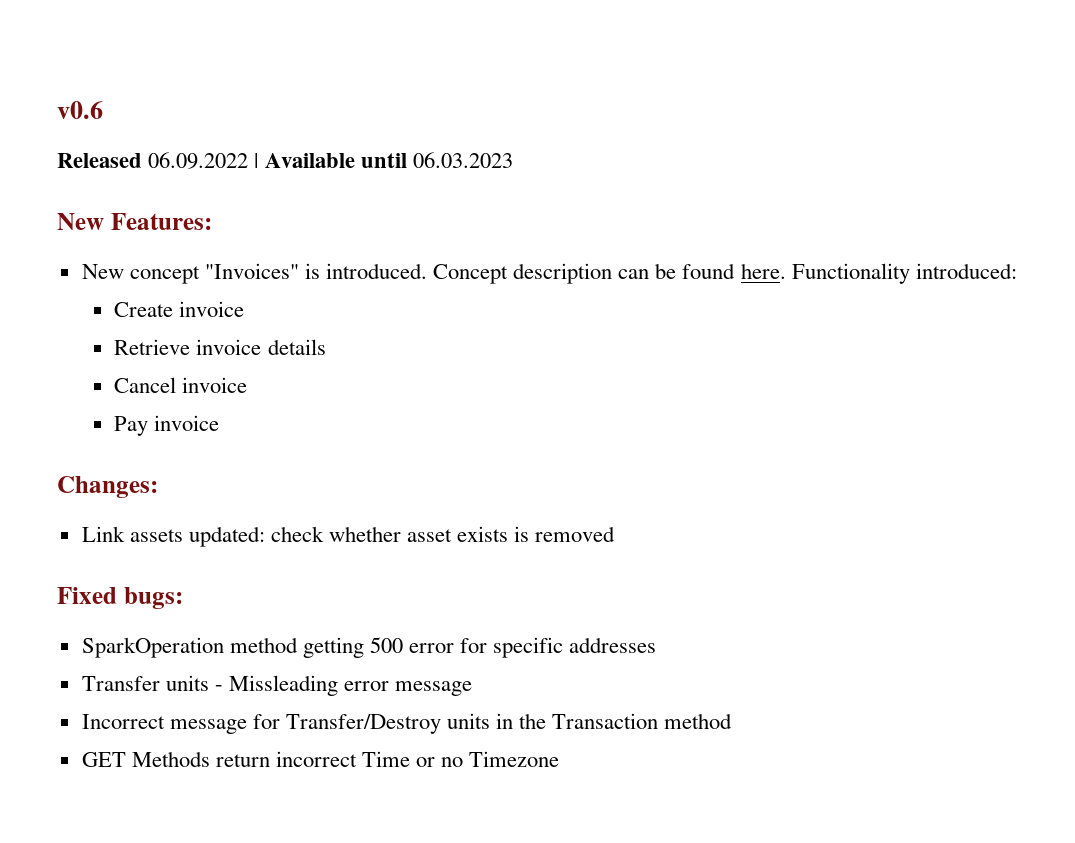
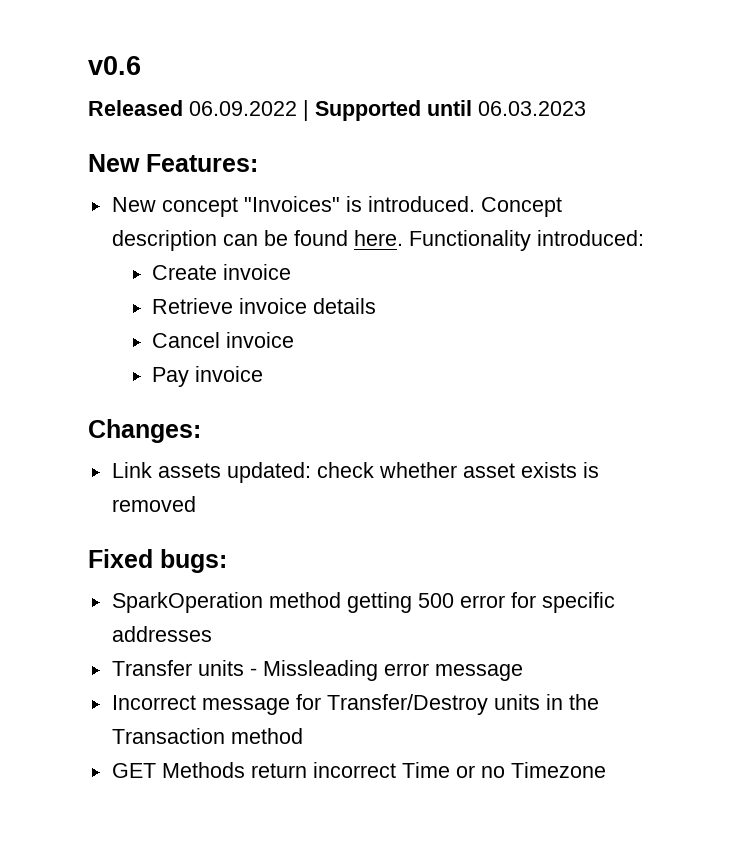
- Released 06.09.2022 | Available until 06.03.2023
+ Released 06.09.2022 | Supported until 06.03.2023

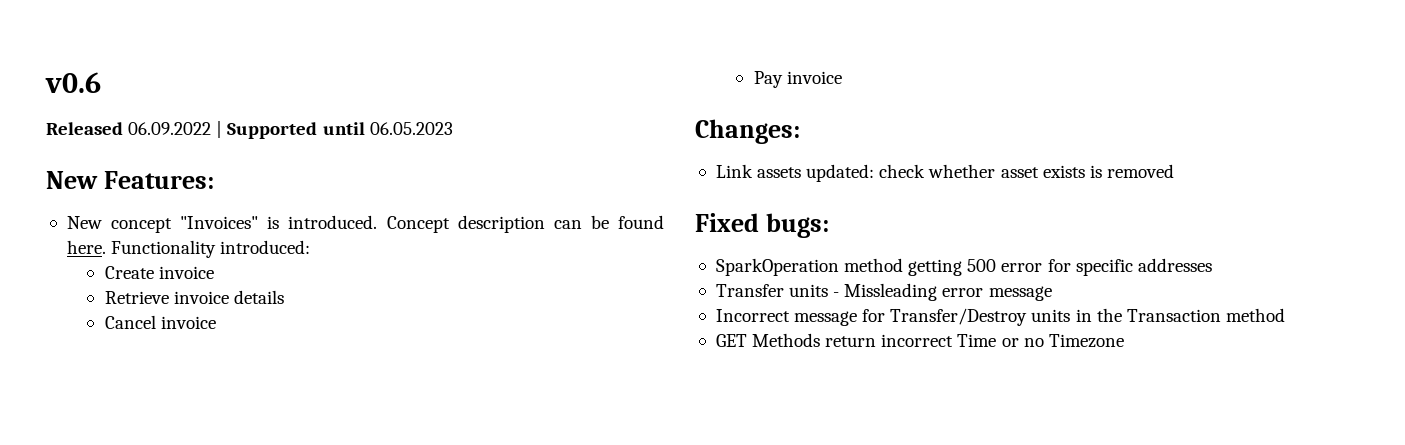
- Released 06.09.2022 | Supported until 06.03.2023
+ Released 06.09.2022 | Supported until 06.05.2023

